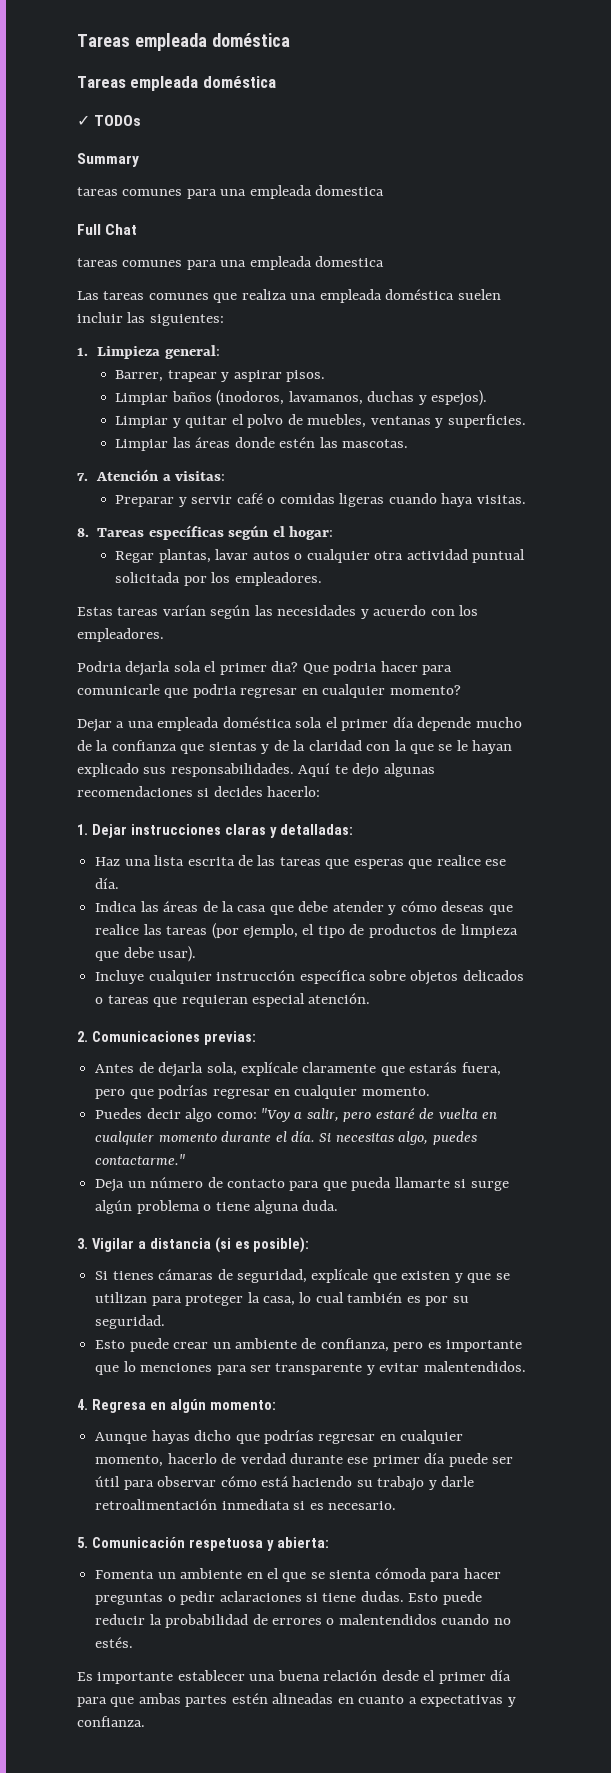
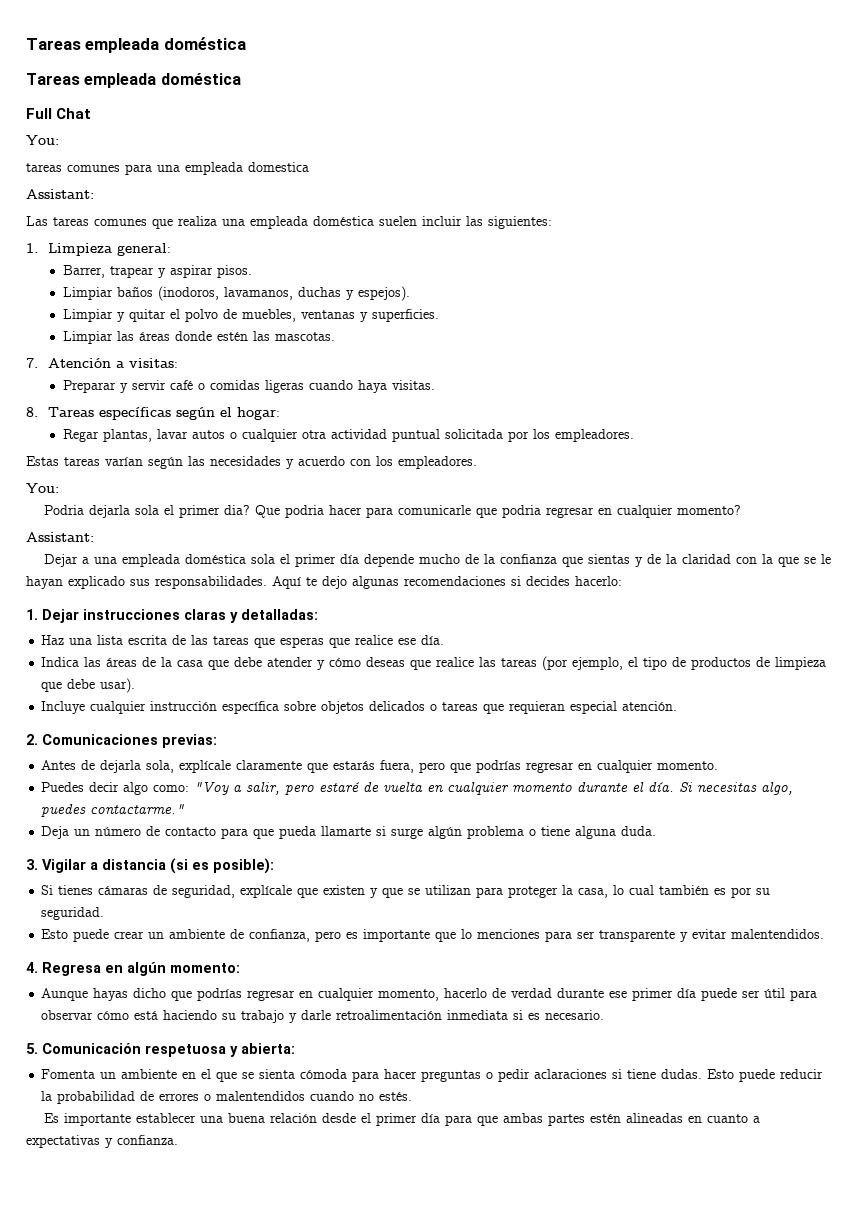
- ✓ TODOs
- Summary
+ Full Chat
+ You:
  tareas comunes para una empleada domestica
- Full Chat
- tareas comunes para una empleada domestica
+ Assistant:
  Estas tareas varían según las necesidades y acuerdo con los empleadores.
+ You:
  Que podria hacer para comunicarle que podria regresar en cualquier momento?
+ Assistant:

